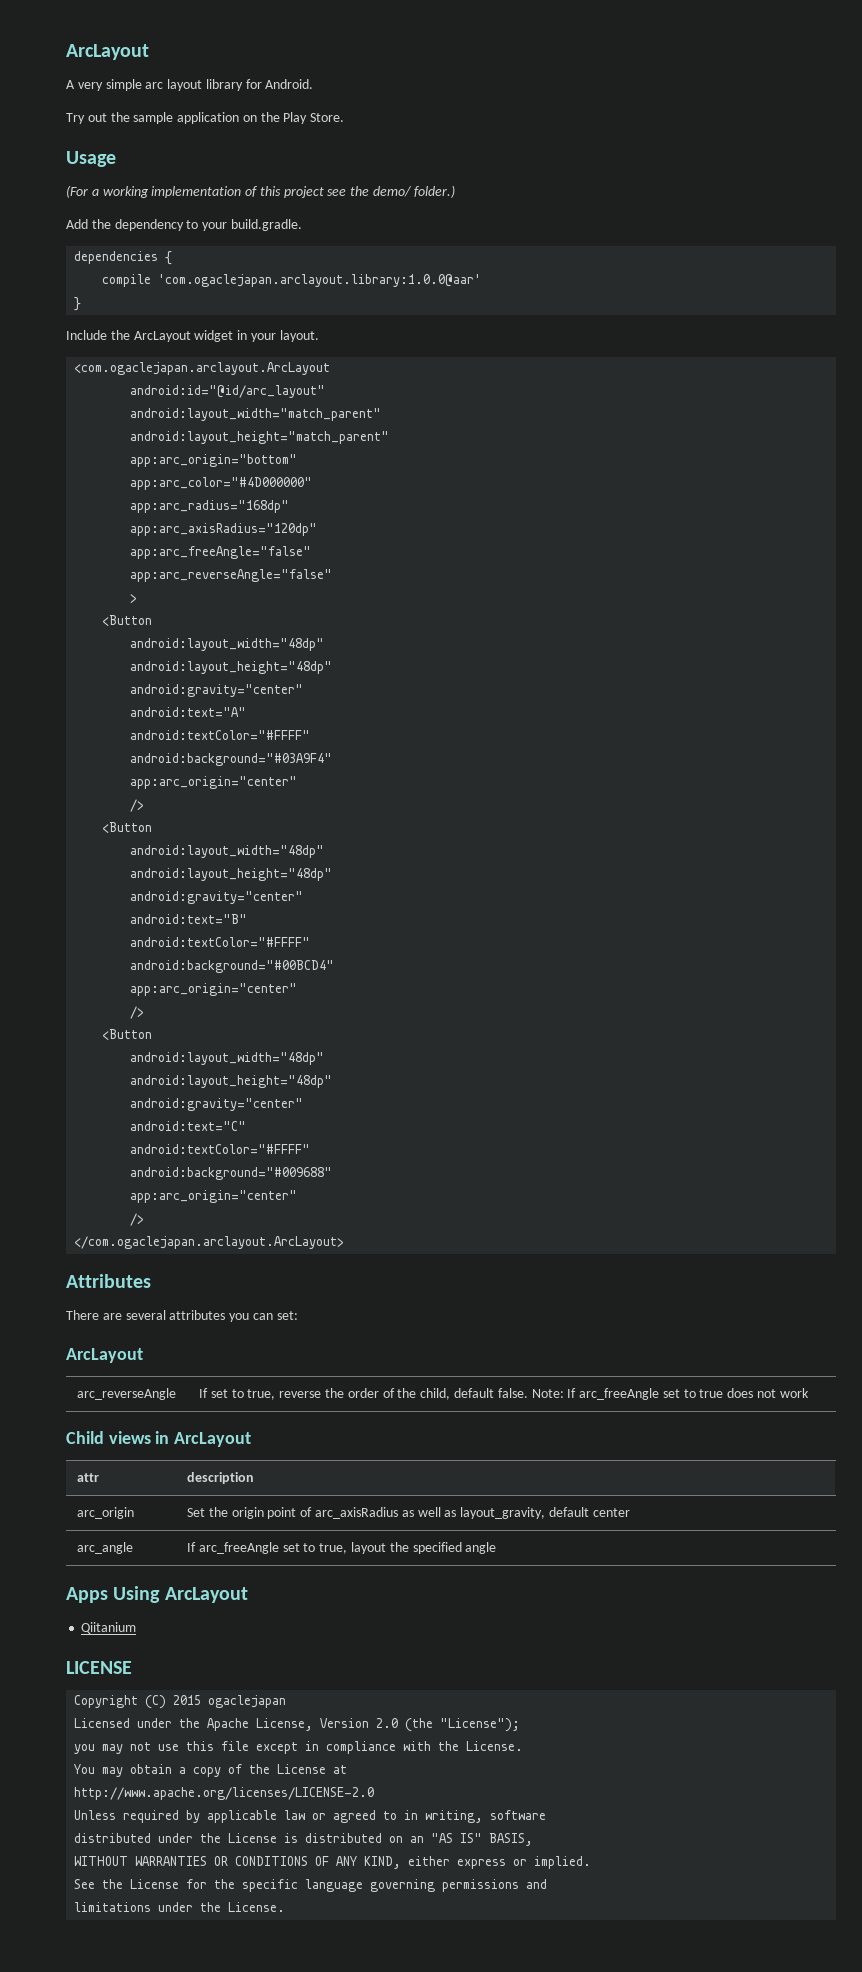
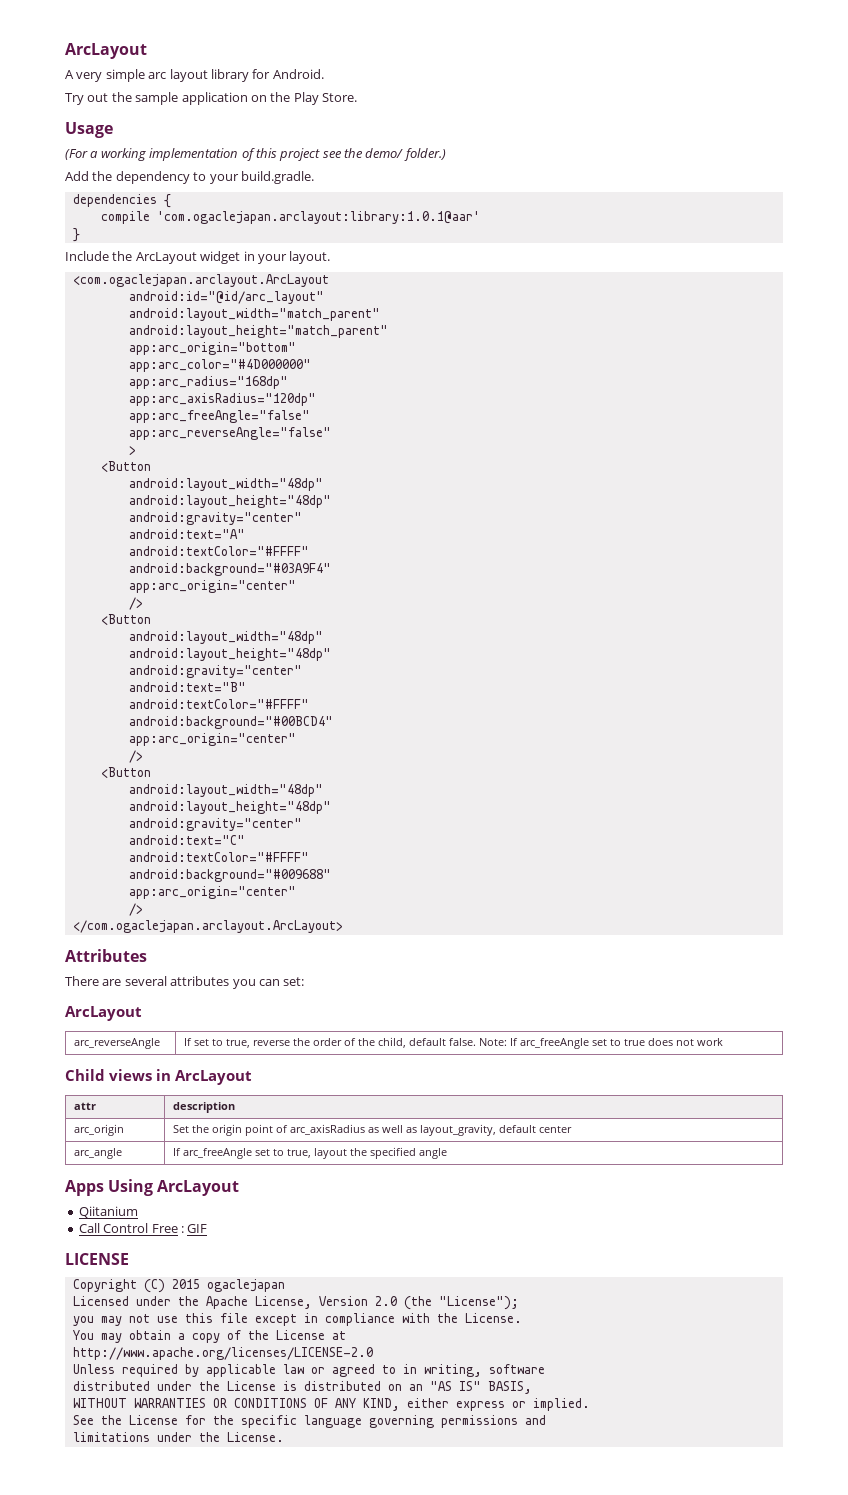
- compile 'com.ogaclejapan.arclayout.library:1.0.0@aar'
+ compile 'com.ogaclejapan.arclayout:library:1.0.1@aar'
+ Call Control Free : GIF

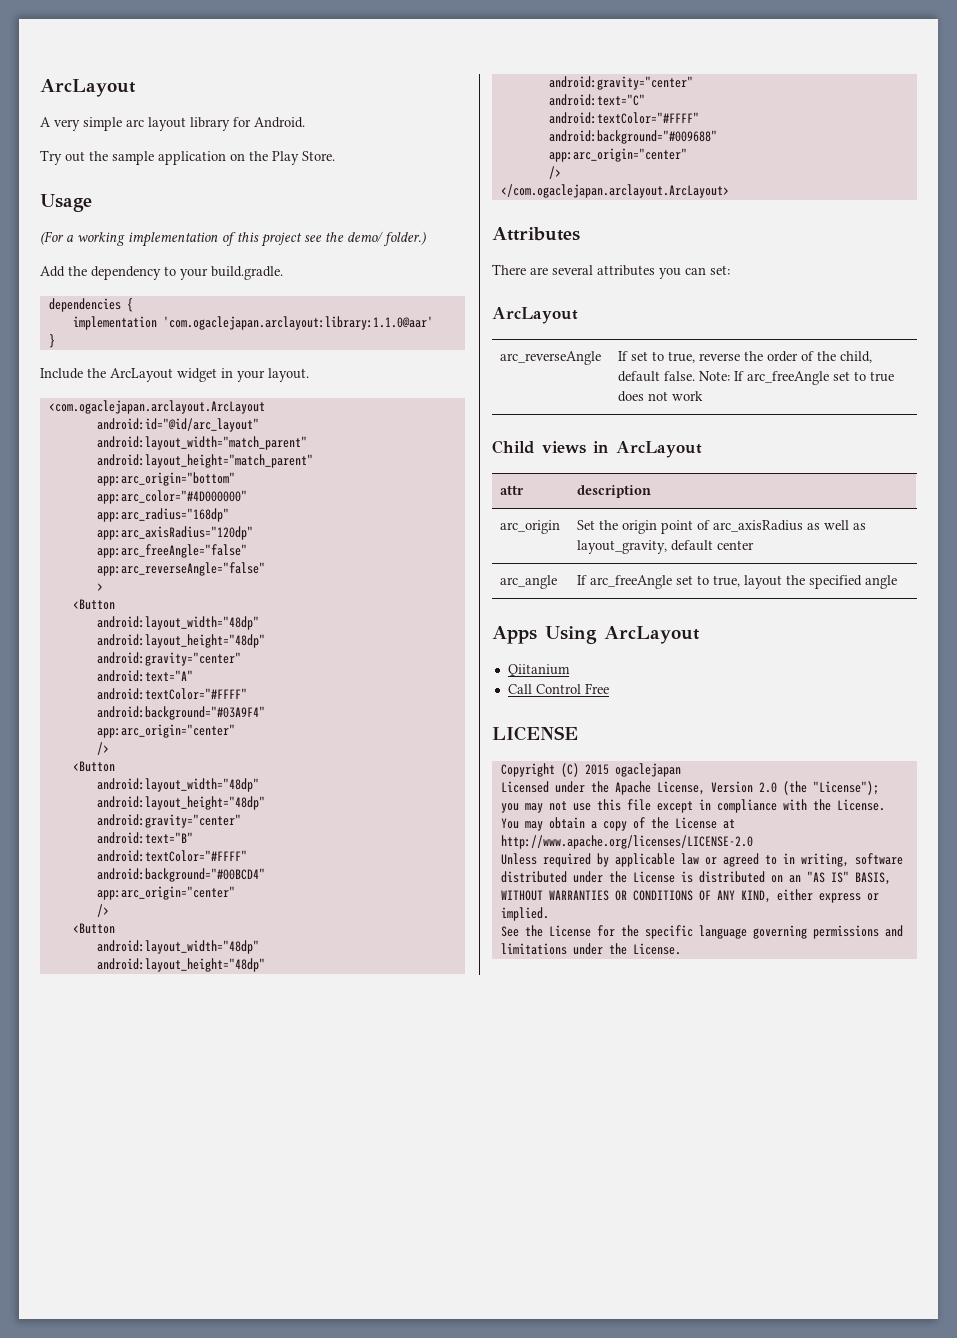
- compile 'com.ogaclejapan.arclayout:library:1.0.1@aar'
+ implementation 'com.ogaclejapan.arclayout:library:1.1.0@aar'
- Call Control Free : GIF
+ Call Control Free

